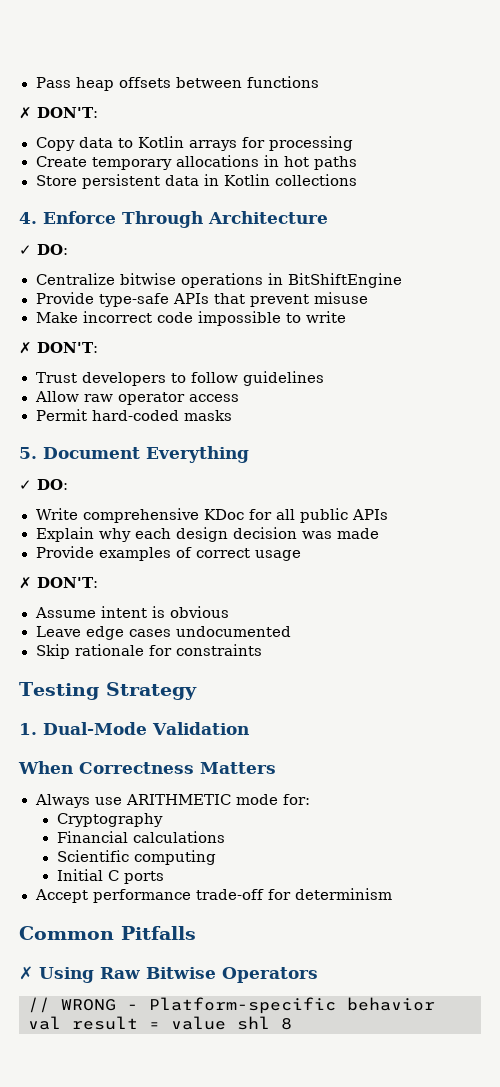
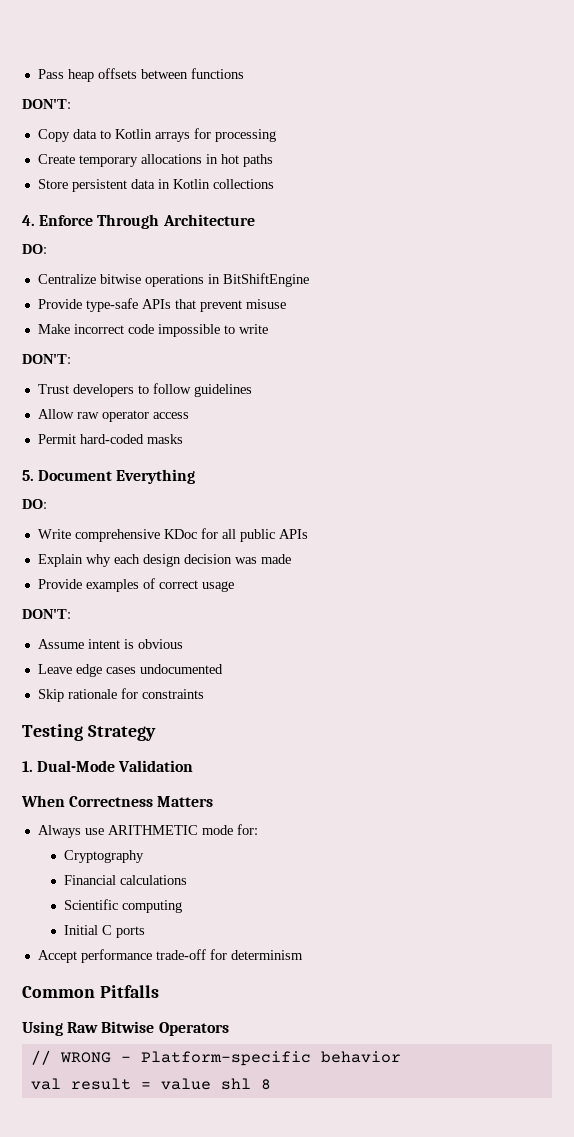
  Pass heap offsets between functions
- ✗ DON'T:
+ DON'T:
  4. Enforce Through Architecture
- ✓ DO:
+ DO:
  Make incorrect code impossible to write
- ✗ DON'T:
+ DON'T:
  5. Document Everything
- ✓ DO:
+ DO:
  Provide examples of correct usage
- ✗ DON'T:
+ DON'T:
- ✗ Using Raw Bitwise Operators
+ Using Raw Bitwise Operators

